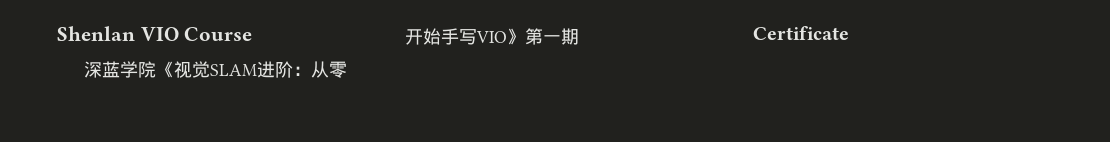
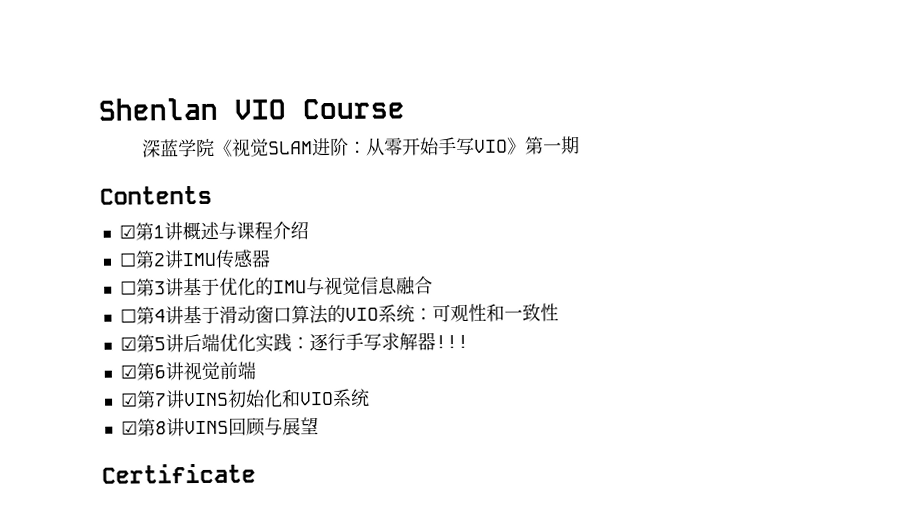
+ Contents
+ ☑第1讲概述与课程介绍
+ ☐第2讲IMU传感器
+ ☐第3讲基于优化的IMU与视觉信息融合
+ ☐第4讲基于滑动窗口算法的VIO系统：可观性和一致性
+ ☑第5讲后端优化实践：逐行手写求解器!!!
+ ☑第6讲视觉前端
+ ☑第7讲VINS初始化和VIO系统
+ ☑第8讲VINS回顾与展望

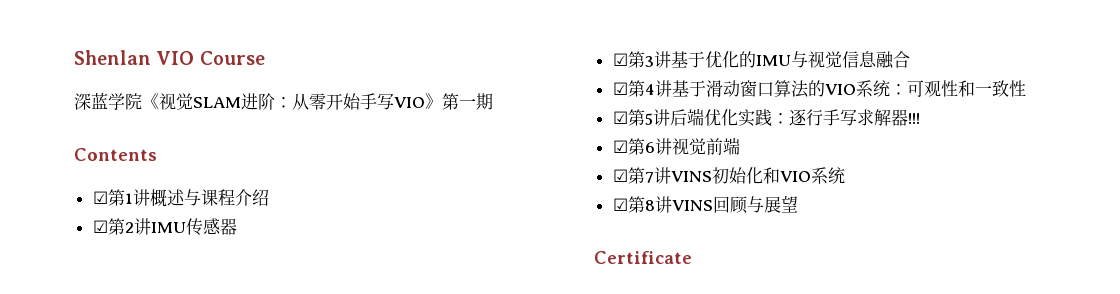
- ☐第2讲IMU传感器
+ ☑第2讲IMU传感器
- ☐第3讲基于优化的IMU与视觉信息融合
+ ☑第3讲基于优化的IMU与视觉信息融合
- ☐第4讲基于滑动窗口算法的VIO系统：可观性和一致性
+ ☑第4讲基于滑动窗口算法的VIO系统：可观性和一致性

